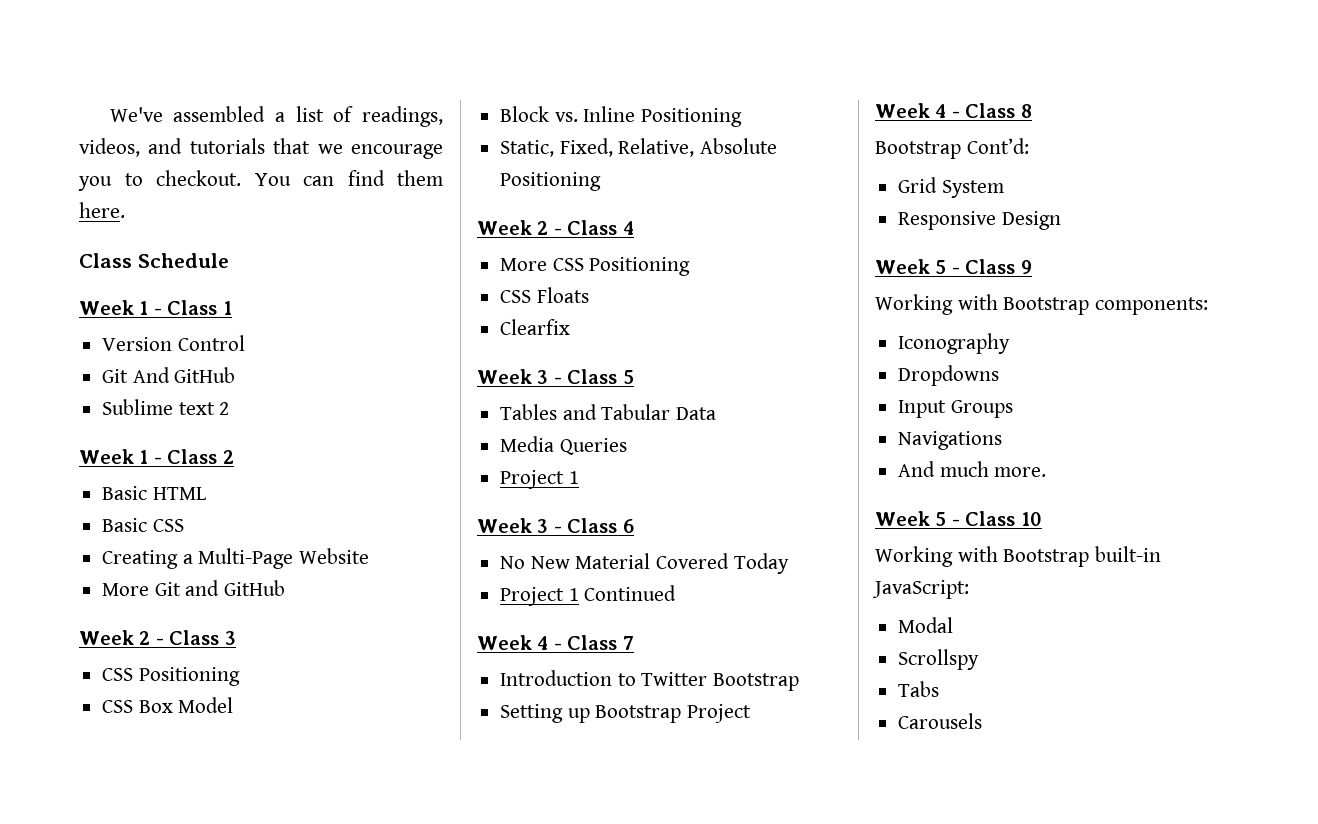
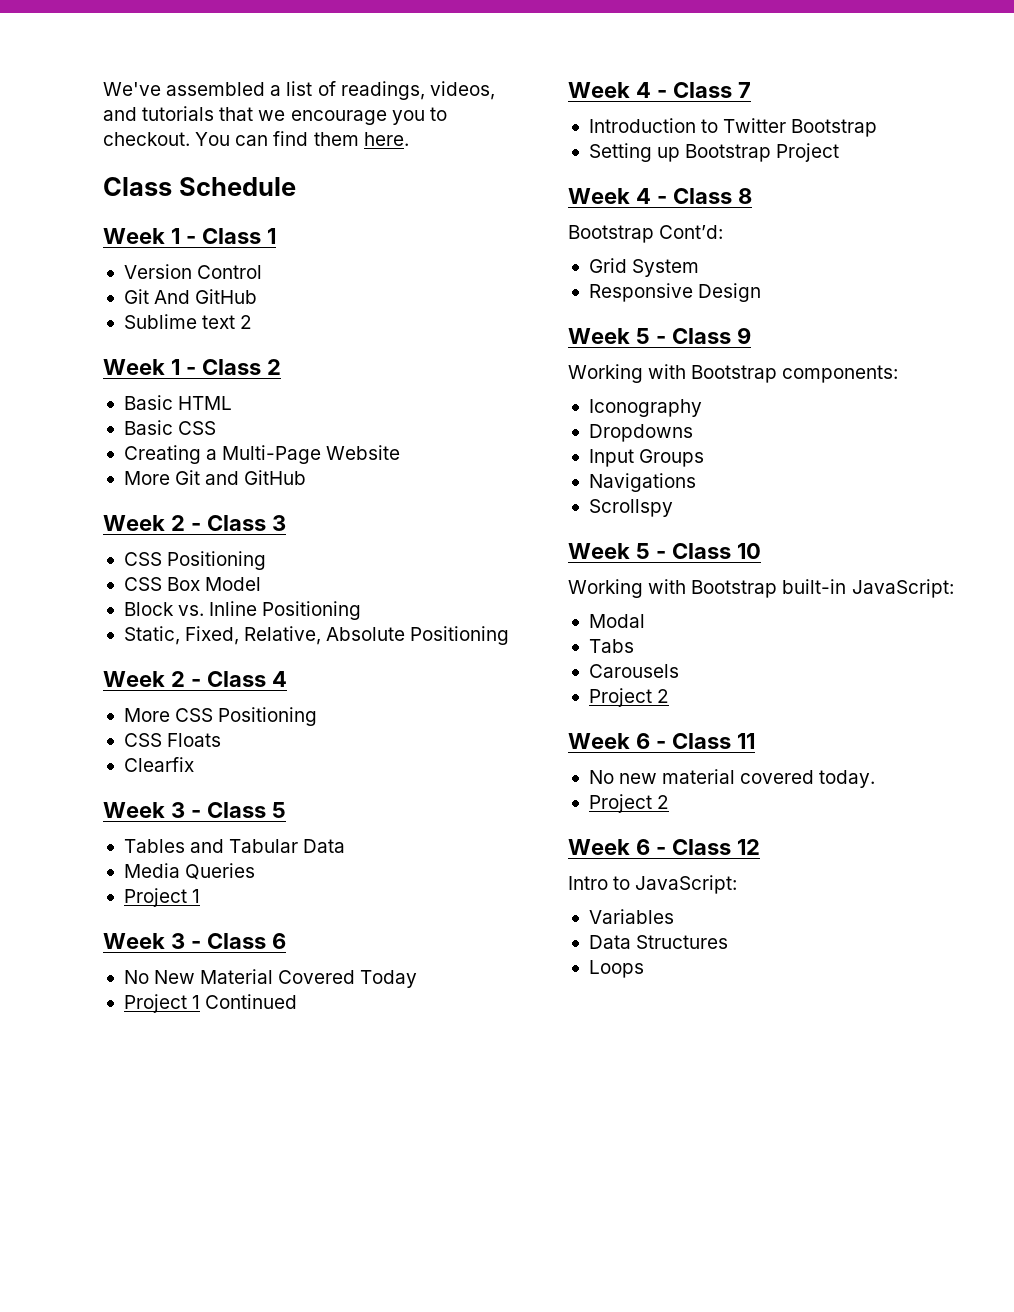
- And much more.
+ Scrollspy
- Scrollspy
  Carousels
+ Project 2
+ Week 6 - Class 11
+ No new material covered today.
+ Project 2
+ Week 6 - Class 12
+ Intro to JavaScript:
+ Variables
+ Data Structures
+ Loops

